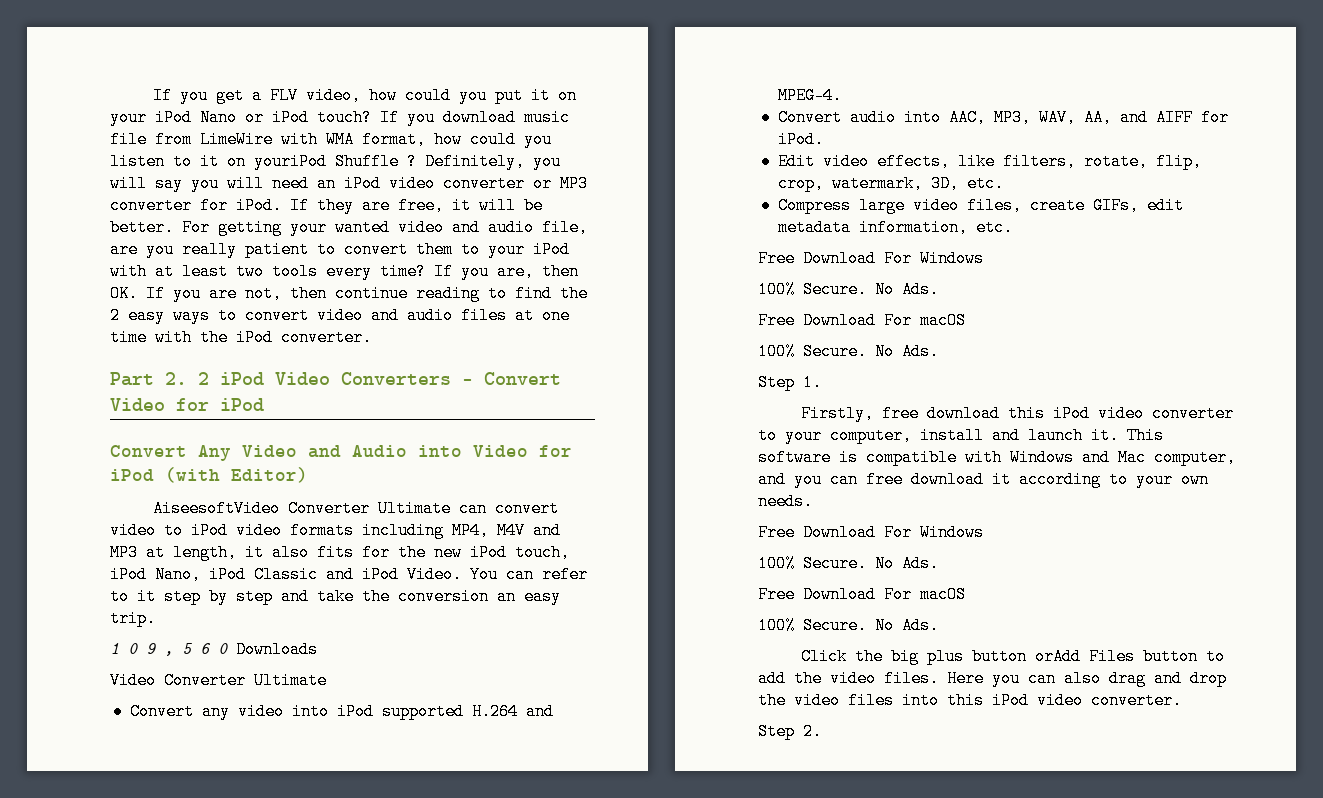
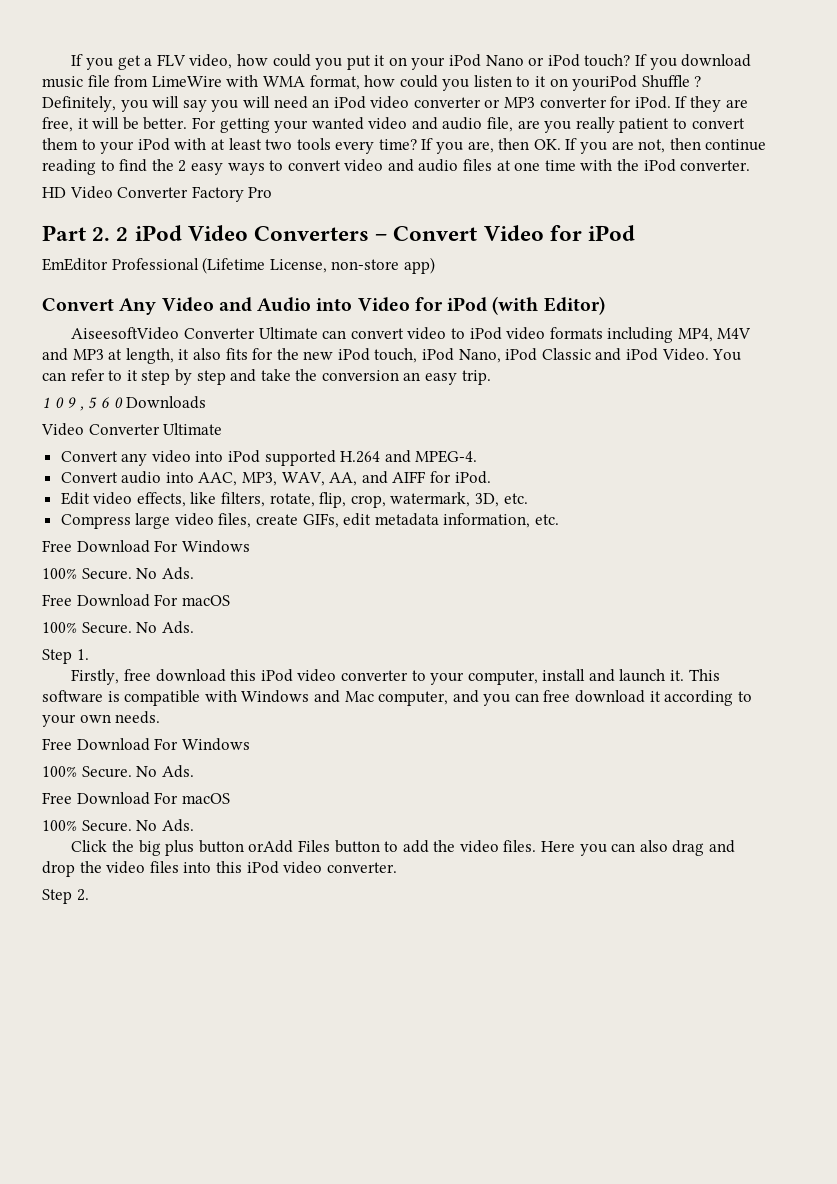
+ HD Video Converter Factory Pro
+ EmEditor Professional (Lifetime License, non-store app)

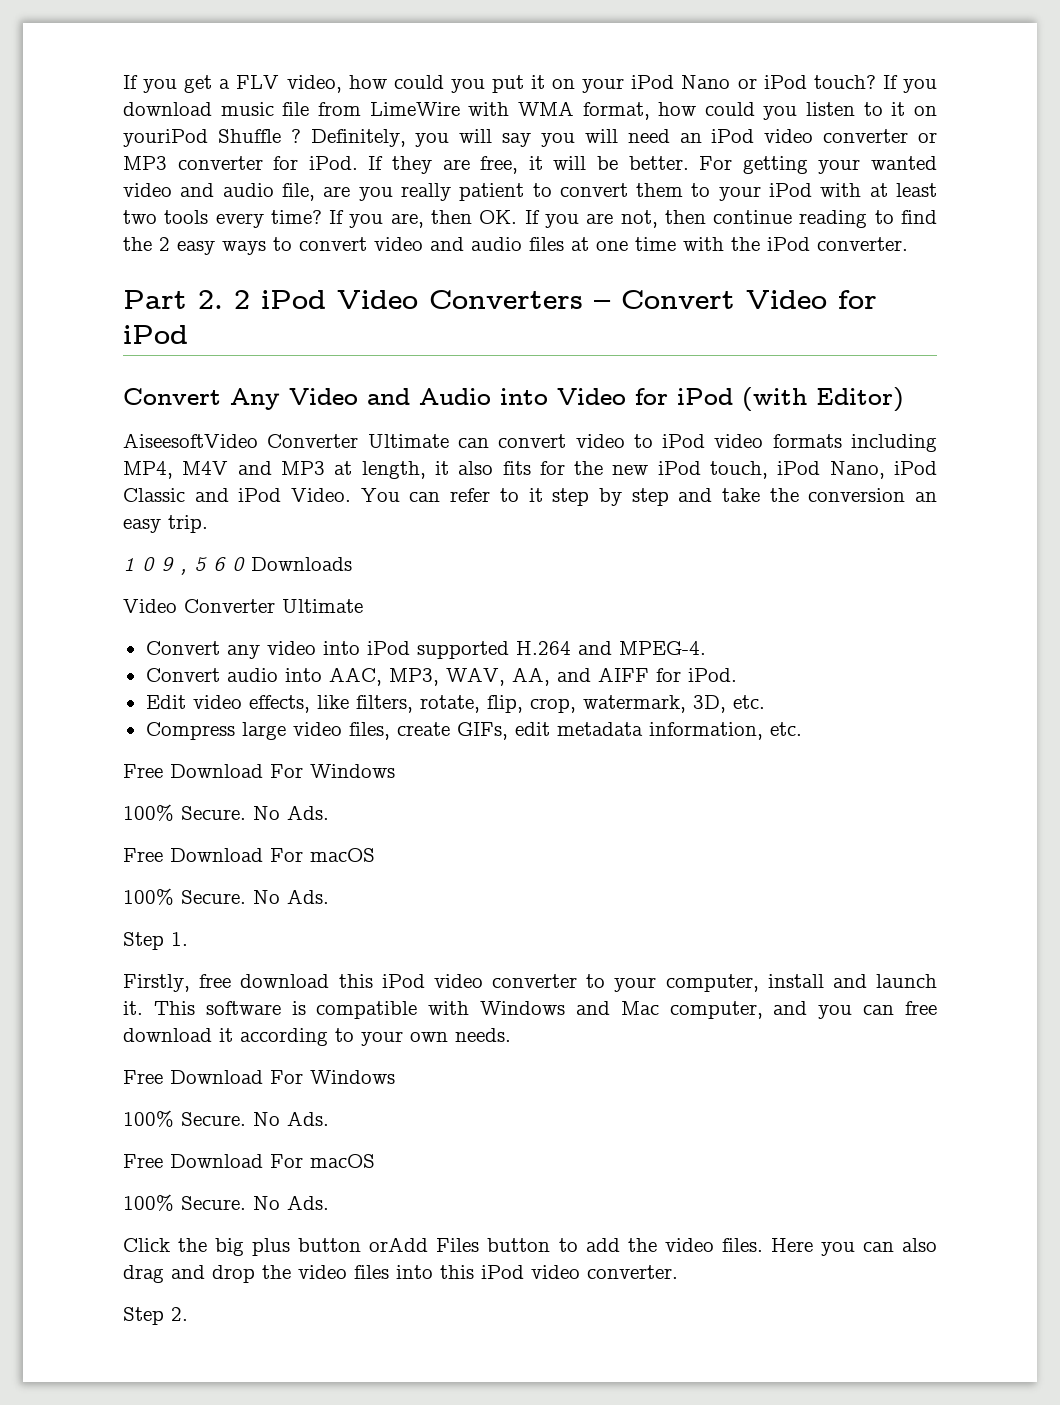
- HD Video Converter Factory Pro
- EmEditor Professional (Lifetime License, non-store app)

